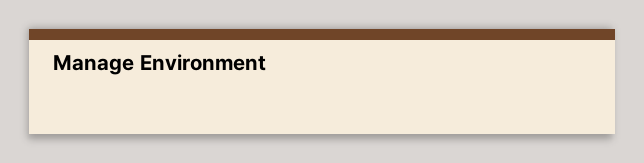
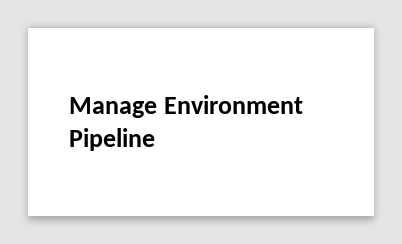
- Manage Environment
+ Manage Environment Pipeline

